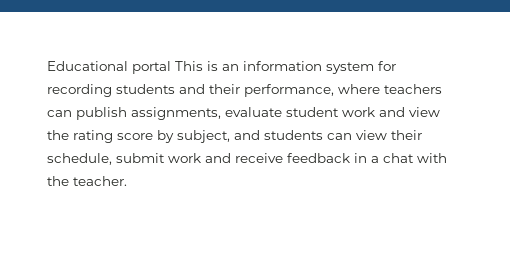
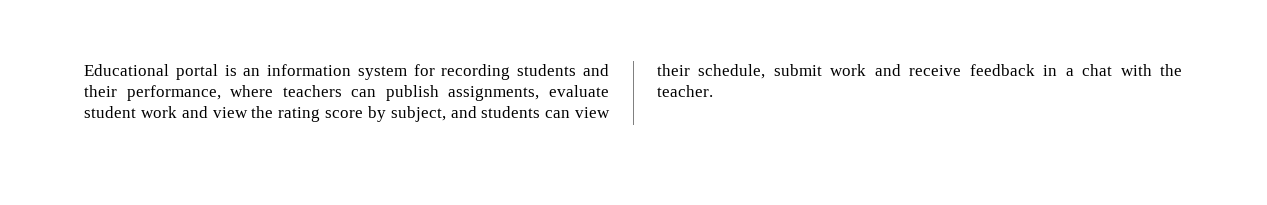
- Educational portal This is an information system for recording students and their performance, where teachers can publish assignments, evaluate student work and view the rating score by subject, and students can view their schedule, submit work and receive feedback in a chat with the teacher.
+ Educational portal is an information system for recording students and their performance, where teachers can publish assignments, evaluate student work and view the rating score by subject, and students can view their schedule, submit work and receive feedback in a chat with the teacher.

